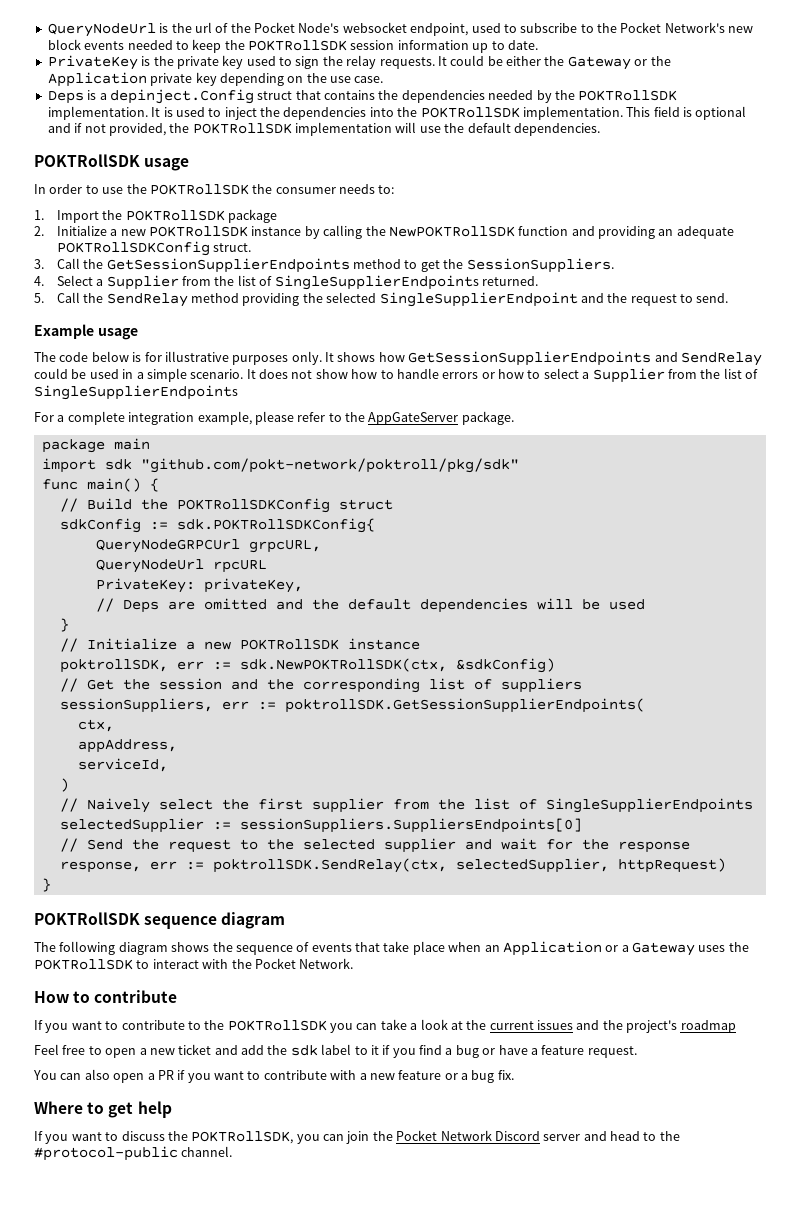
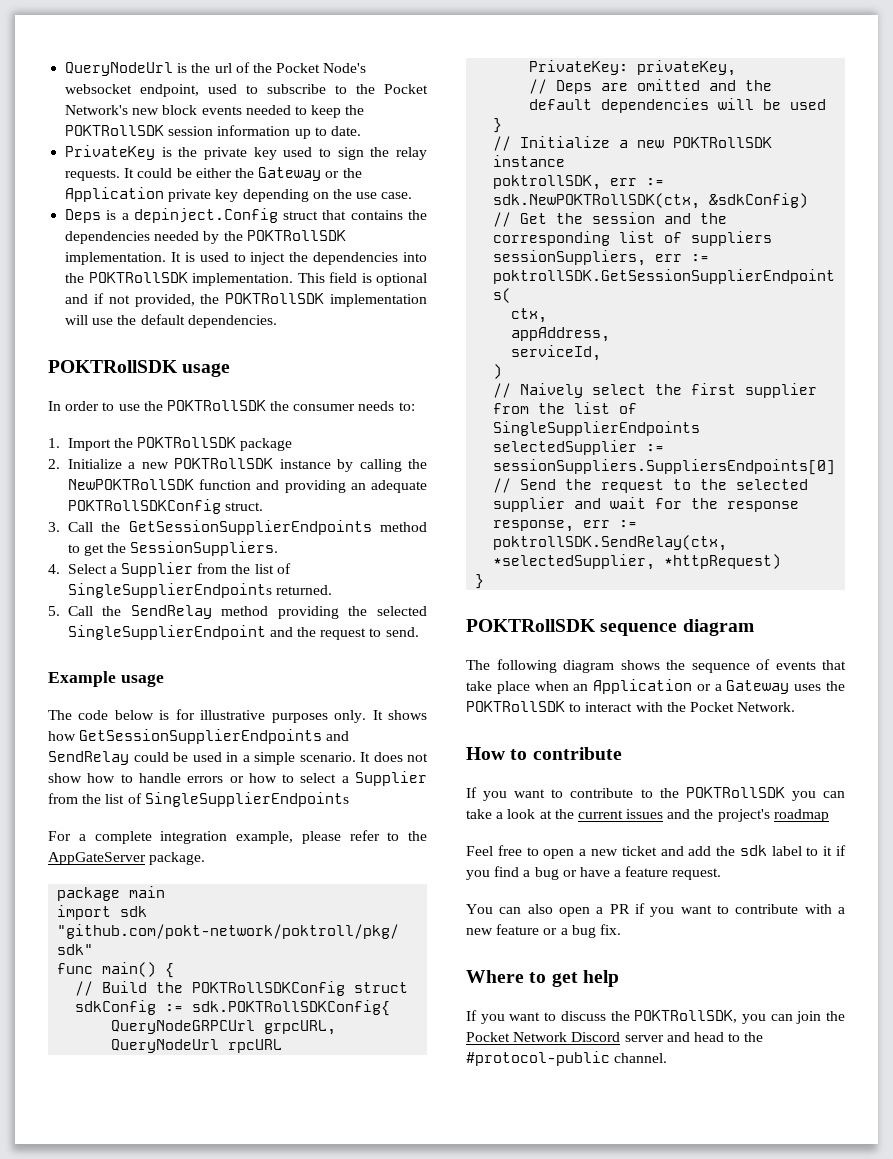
- response, err := poktrollSDK.SendRelay(ctx, selectedSupplier, httpRequest)
+ response, err := poktrollSDK.SendRelay(ctx, *selectedSupplier, *httpRequest)

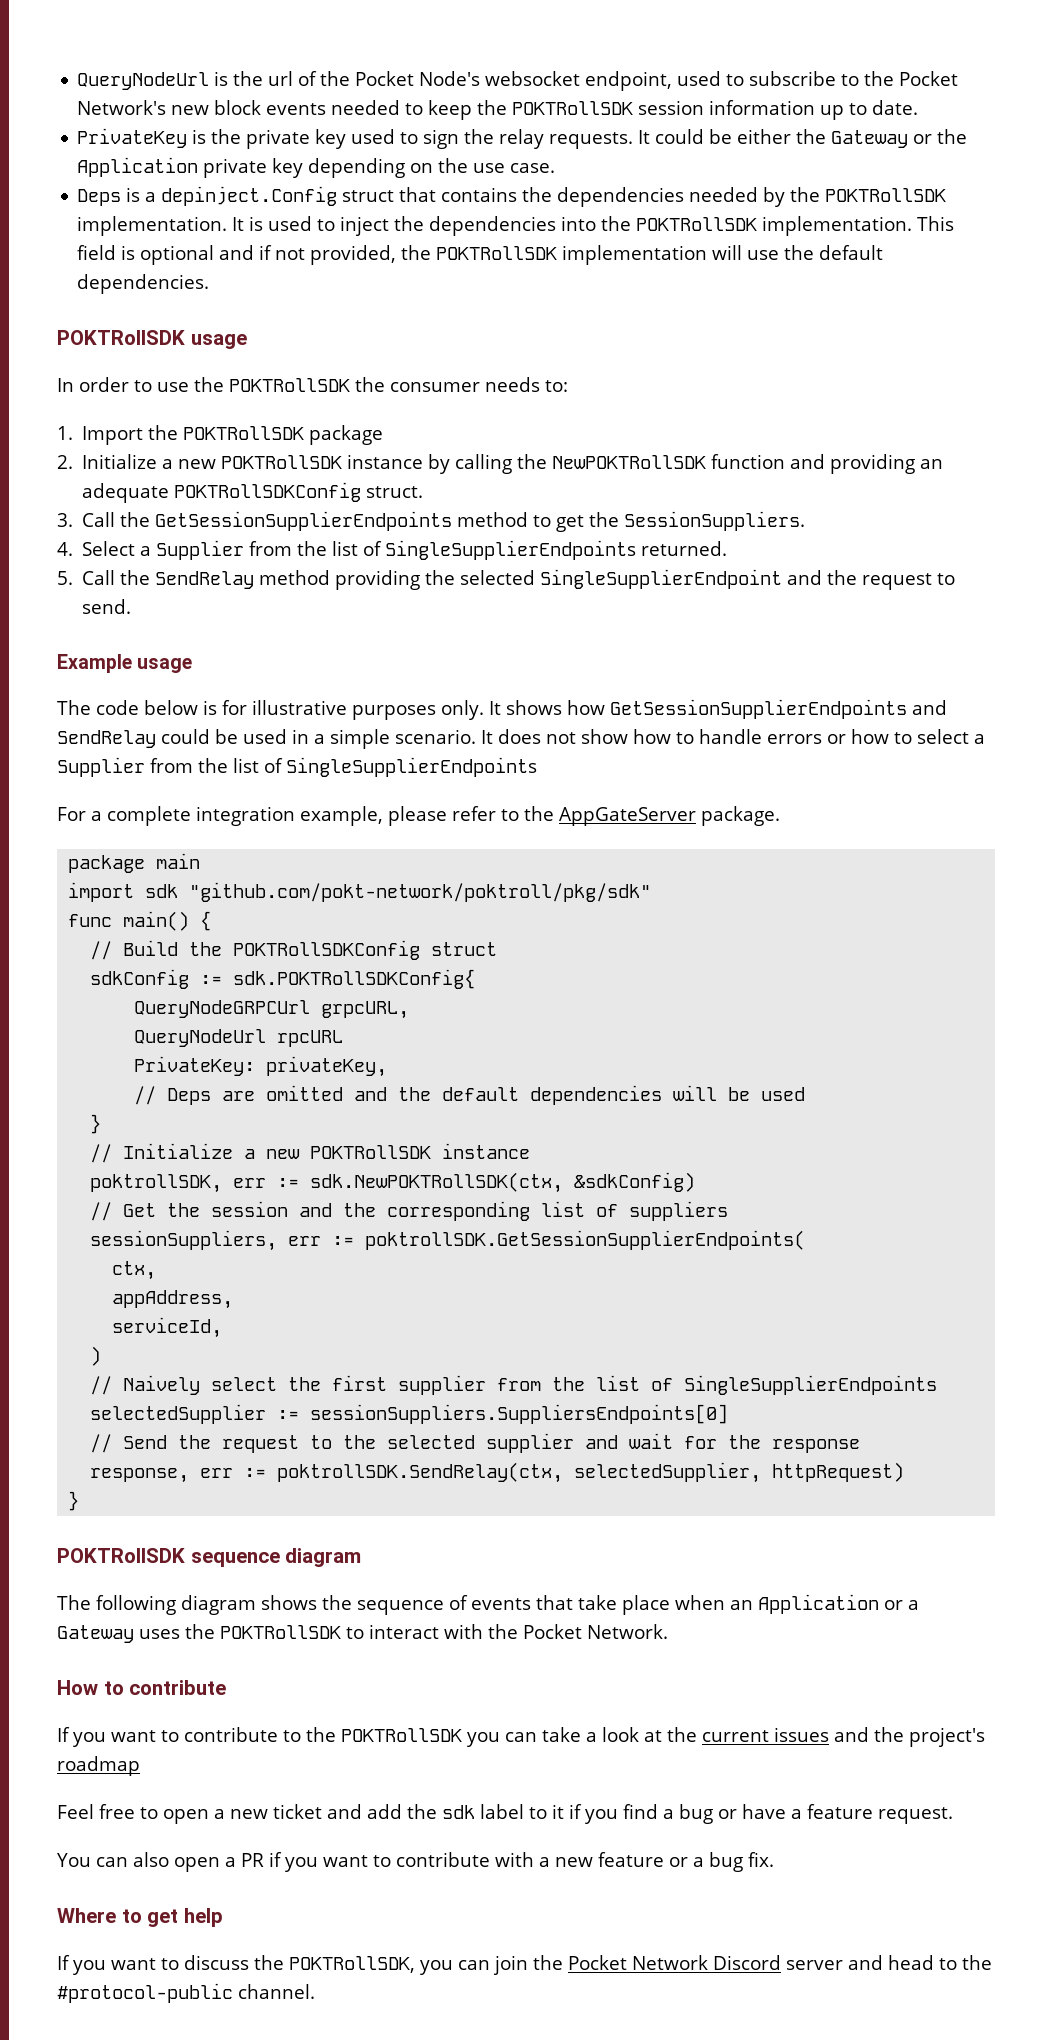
- response, err := poktrollSDK.SendRelay(ctx, *selectedSupplier, *httpRequest)
+ response, err := poktrollSDK.SendRelay(ctx, selectedSupplier, httpRequest)

